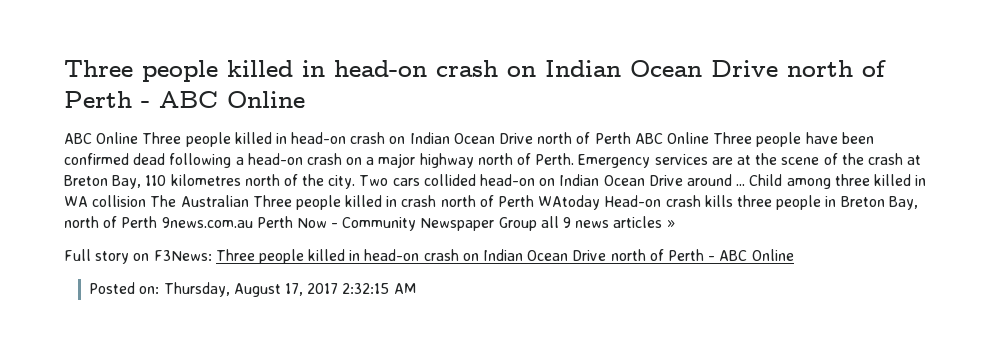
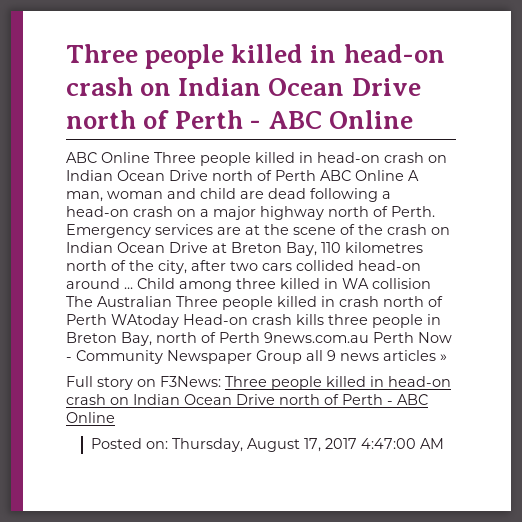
- ABC Online Three people killed in head-on crash on Indian Ocean Drive north of Perth ABC Online Three people have been confirmed dead following a head-on crash on a major highway north of Perth.
+ ABC Online Three people killed in head-on crash on Indian Ocean Drive north of Perth ABC Online A man, woman and child are dead following a head-on crash on a major highway north of Perth.
- Emergency services are at the scene of the crash at Breton Bay, 110 kilometres north of the city. Two cars collided head-on on Indian Ocean Drive around ...
+ Emergency services are at the scene of the crash on Indian Ocean Drive at Breton Bay, 110 kilometres north of the city, after two cars collided head-on around ...
- Posted on: Thursday, August 17, 2017 2:32:15 AM
+ Posted on: Thursday, August 17, 2017 4:47:00 AM

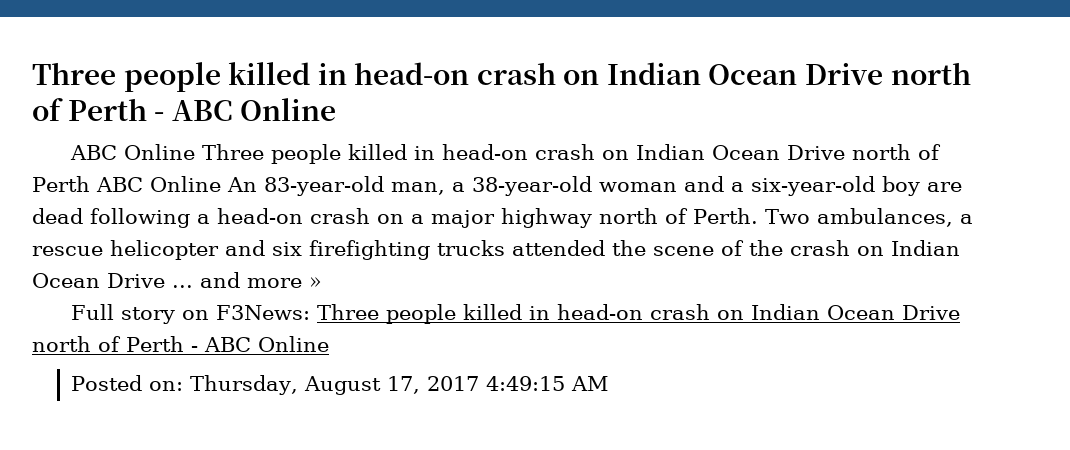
- ABC Online Three people killed in head-on crash on Indian Ocean Drive north of Perth ABC Online A man, woman and child are dead following a head-on crash on a major highway north of Perth.
+ ABC Online Three people killed in head-on crash on Indian Ocean Drive north of Perth ABC Online An 83-year-old man, a 38-year-old woman and a six-year-old boy are dead following a head-on crash on a major highway north of Perth.
- Emergency services are at the scene of the crash on Indian Ocean Drive at Breton Bay, 110 kilometres north of the city, after two cars collided head-on around ... Child among three killed in WA collision The Australian Three people killed in crash north of Perth WAtoday Head-on crash kills three people in Breton Bay, north of Perth 9news.com.au Perth Now - Community Newspaper Group all 9 news articles »
+ Two ambulances, a rescue helicopter and six firefighting trucks attended the scene of the crash on Indian Ocean Drive ... and more »
- Posted on: Thursday, August 17, 2017 4:47:00 AM
+ Posted on: Thursday, August 17, 2017 4:49:15 AM

